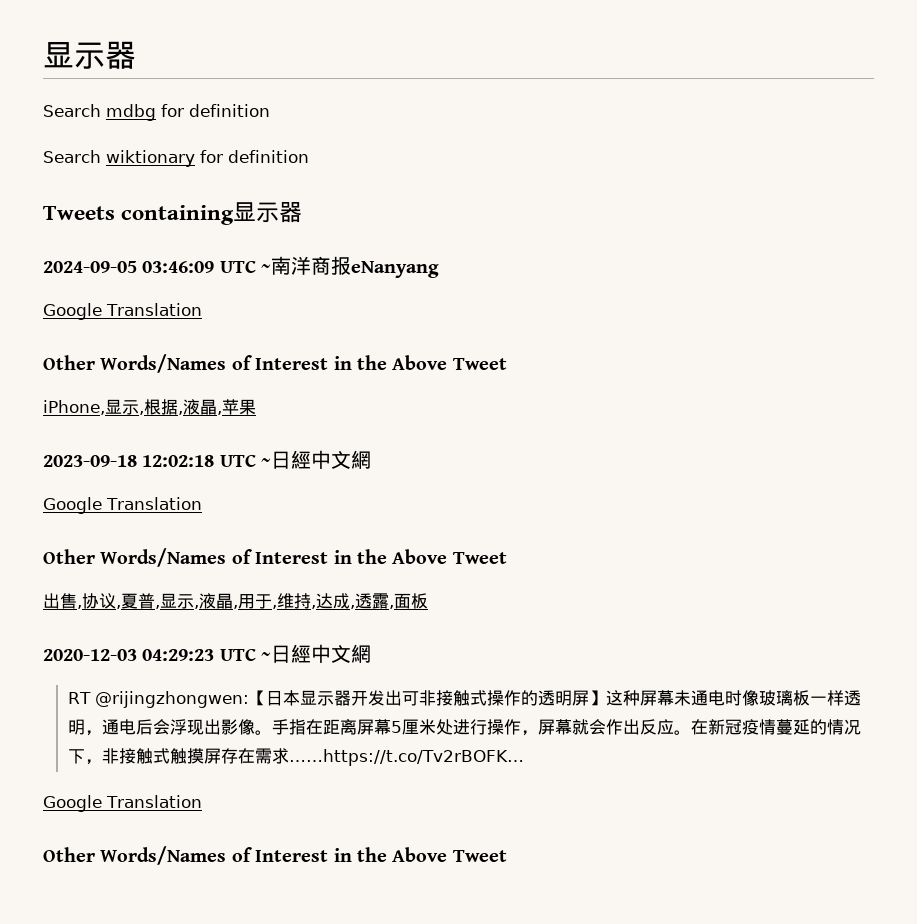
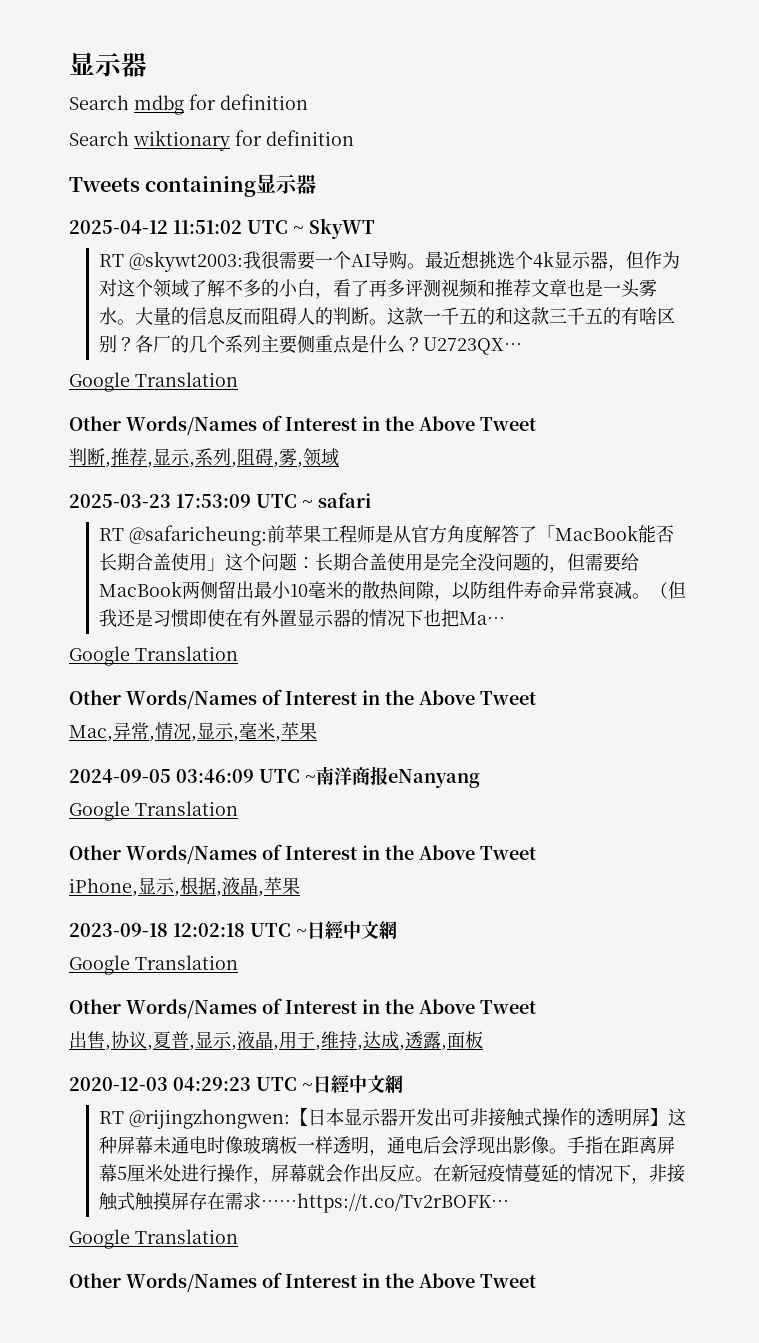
+ 2025-04-12 11:51:02 UTC ~ SkyWT
+ RT @skywt2003:我很需要一个AI导购。最近想挑选个4k显示器，但作为对这个领域了解不多的小白，看了再多评测视频和推荐文章也是一头雾水。大量的信息反而阻碍人的判断。这款一千五的和这款三千五的有啥区别？各厂的几个系列主要侧重点是什么？U2723QX…
+ Google Translation
+ Other Words/Names of Interest in the Above Tweet
+ 判断,推荐,显示,系列,阻碍,雾,领域
+ 2025-03-23 17:53:09 UTC ~ safari
+ RT @safaricheung:前苹果工程师是从官方角度解答了「MacBook能否长期合盖使用」这个问题：长期合盖使用是完全没问题的，但需要给MacBook两侧留出最小10毫米的散热间隙，以防组件寿命异常衰减。（但我还是习惯即使在有外置显示器的情况下也把Ma…
+ Google Translation
+ Other Words/Names of Interest in the Above Tweet
+ Mac,异常,情况,显示,毫米,苹果

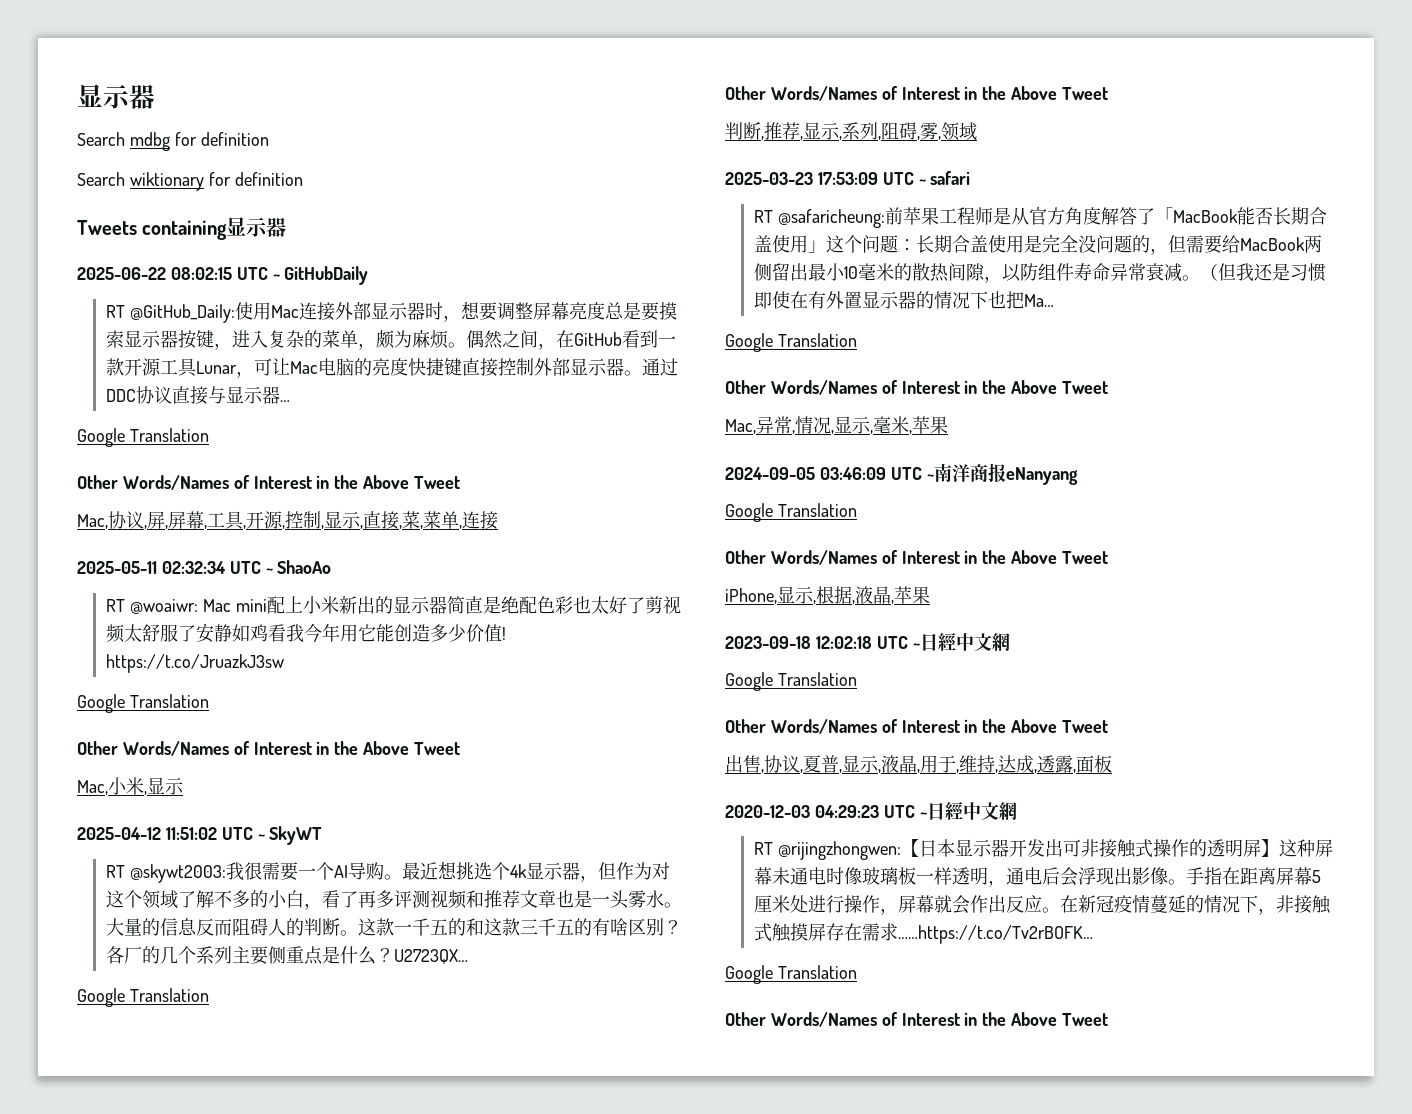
+ 2025-06-22 08:02:15 UTC ~ GitHubDaily
+ RT @GitHub_Daily:使用Mac连接外部显示器时，想要调整屏幕亮度总是要摸索显示器按键，进入复杂的菜单，颇为麻烦。偶然之间，在GitHub看到一款开源工具Lunar，可让Mac电脑的亮度快捷键直接控制外部显示器。通过DDC协议直接与显示器…
+ Google Translation
+ Other Words/Names of Interest in the Above Tweet
+ Mac,协议,屏,屏幕,工具,开源,控制,显示,直接,菜,菜单,连接
+ 2025-05-11 02:32:34 UTC ~ ShaoAo
+ RT @woaiwr: Mac mini配上小米新出的显示器简直是绝配色彩也太好了剪视频太舒服了安静如鸡看我今年用它能创造多少价值! https://t.co/JruazkJ3sw
+ Google Translation
+ Other Words/Names of Interest in the Above Tweet
+ Mac,小米,显示

